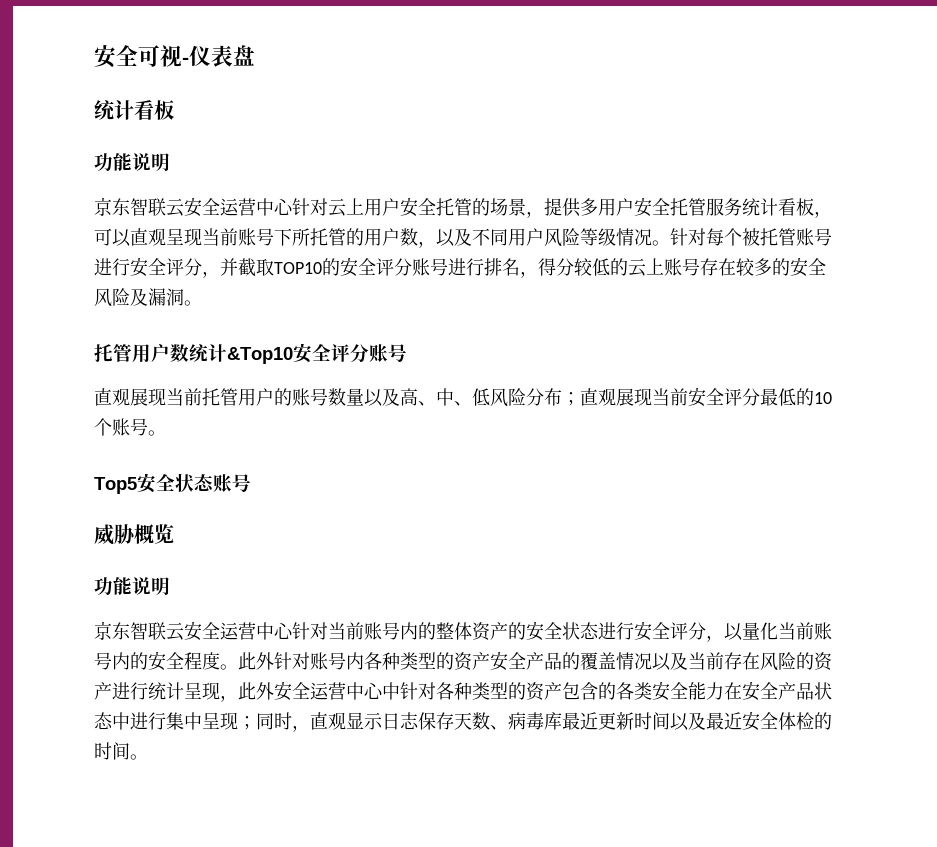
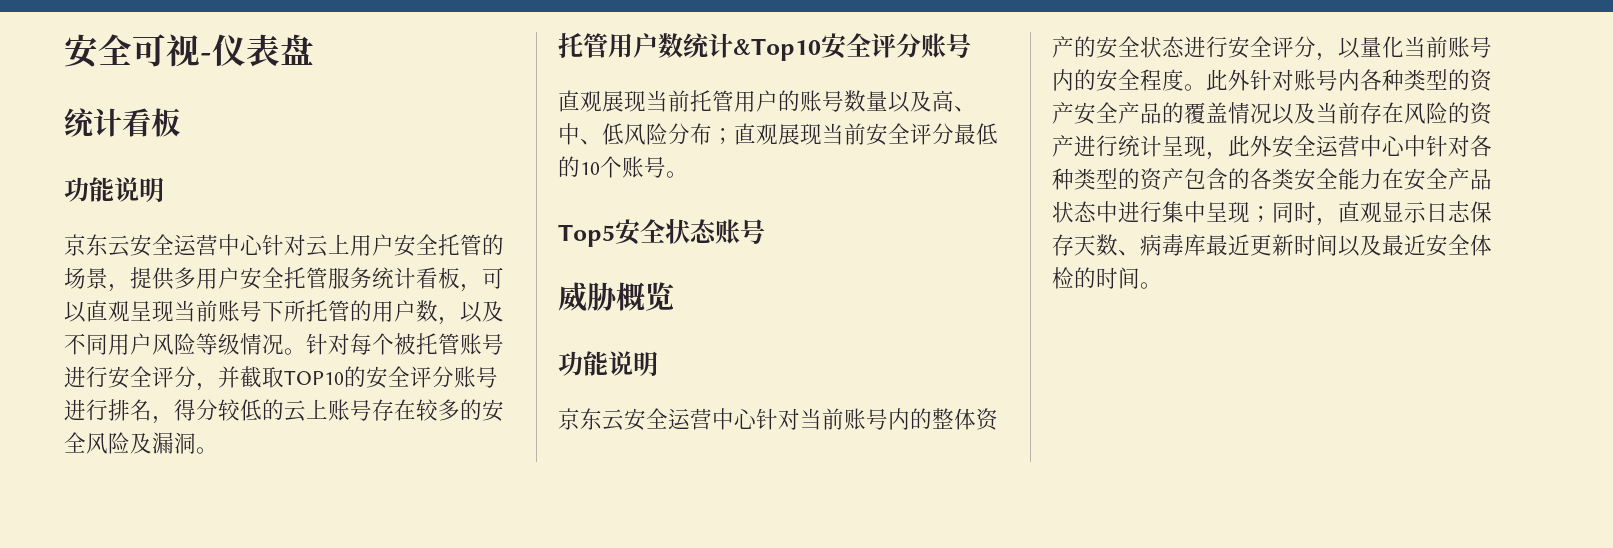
- 京东智联云安全运营中心针对云上用户安全托管的场景，提供多用户安全托管服务统计看板，可以直观呈现当前账号下所托管的用户数，以及不同用户风险等级情况。
+ 京东云安全运营中心针对云上用户安全托管的场景，提供多用户安全托管服务统计看板，可以直观呈现当前账号下所托管的用户数，以及不同用户风险等级情况。
- 京东智联云安全运营中心针对当前账号内的整体资产的安全状态进行安全评分，以量化当前账号内的安全程度。
+ 京东云安全运营中心针对当前账号内的整体资产的安全状态进行安全评分，以量化当前账号内的安全程度。

